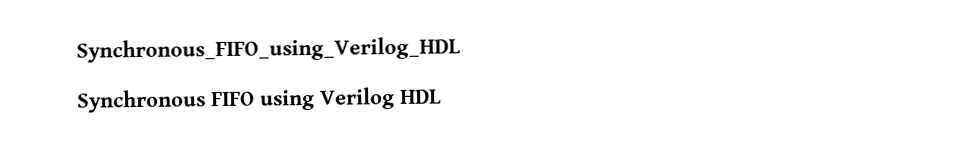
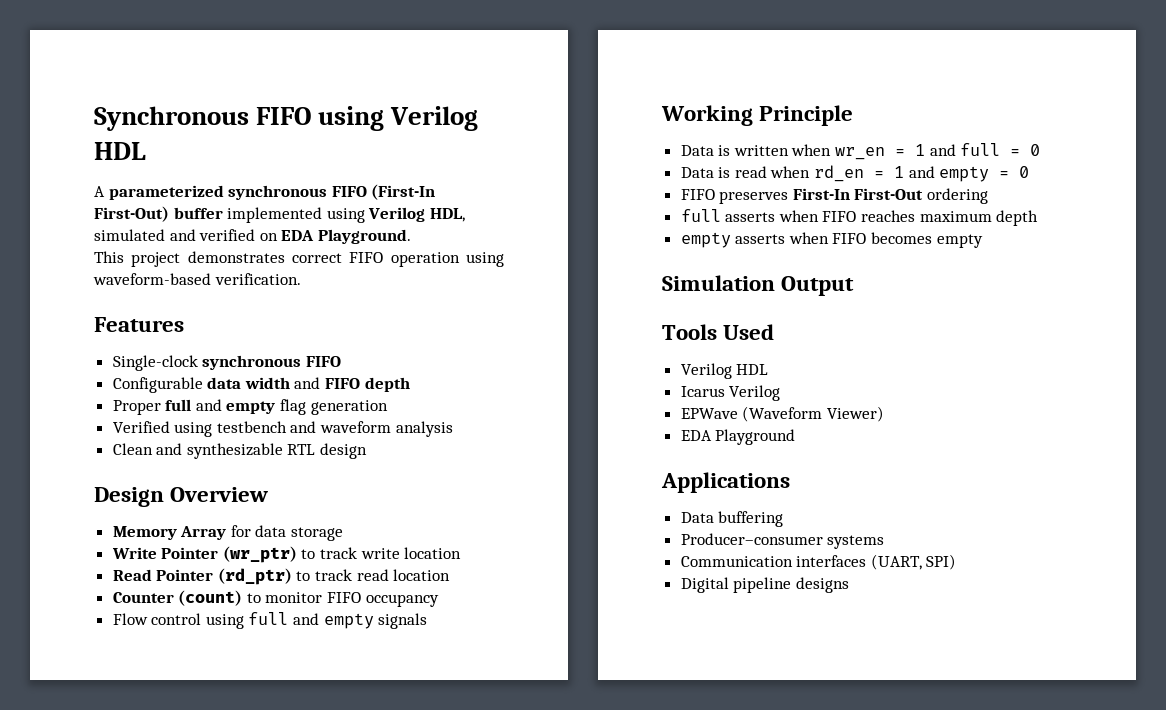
- Synchronous_FIFO_using_Verilog_HDL
+ A parameterized synchronous FIFO (First-In First-Out) buffer implemented using Verilog HDL, simulated and verified on EDA Playground.
+ This project demonstrates correct FIFO operation using waveform-based verification.
+ Features
+ Single-clock synchronous FIFO
+ Configurable data width and FIFO depth
+ Proper full and empty flag generation
+ Verified using testbench and waveform analysis
+ Clean and synthesizable RTL design
+ Design Overview
+ Memory Array for data storage
+ Write Pointer (wr_ptr) to track write location
+ Read Pointer (rd_ptr) to track read location
+ Counter (count) to monitor FIFO occupancy
+ Flow control using full and empty signals
+ Working Principle
+ Data is written when wr_en = 1 and full = 0
+ Data is read when rd_en = 1 and empty = 0
+ FIFO preserves First-In First-Out ordering
+ full asserts when FIFO reaches maximum depth
+ empty asserts when FIFO becomes empty
+ Simulation Output
+ Tools Used
+ Verilog HDL
+ Icarus Verilog
+ EPWave (Waveform Viewer)
+ EDA Playground
+ Applications
+ Data buffering
+ Producer–consumer systems
+ Communication interfaces (UART, SPI)
+ Digital pipeline designs

